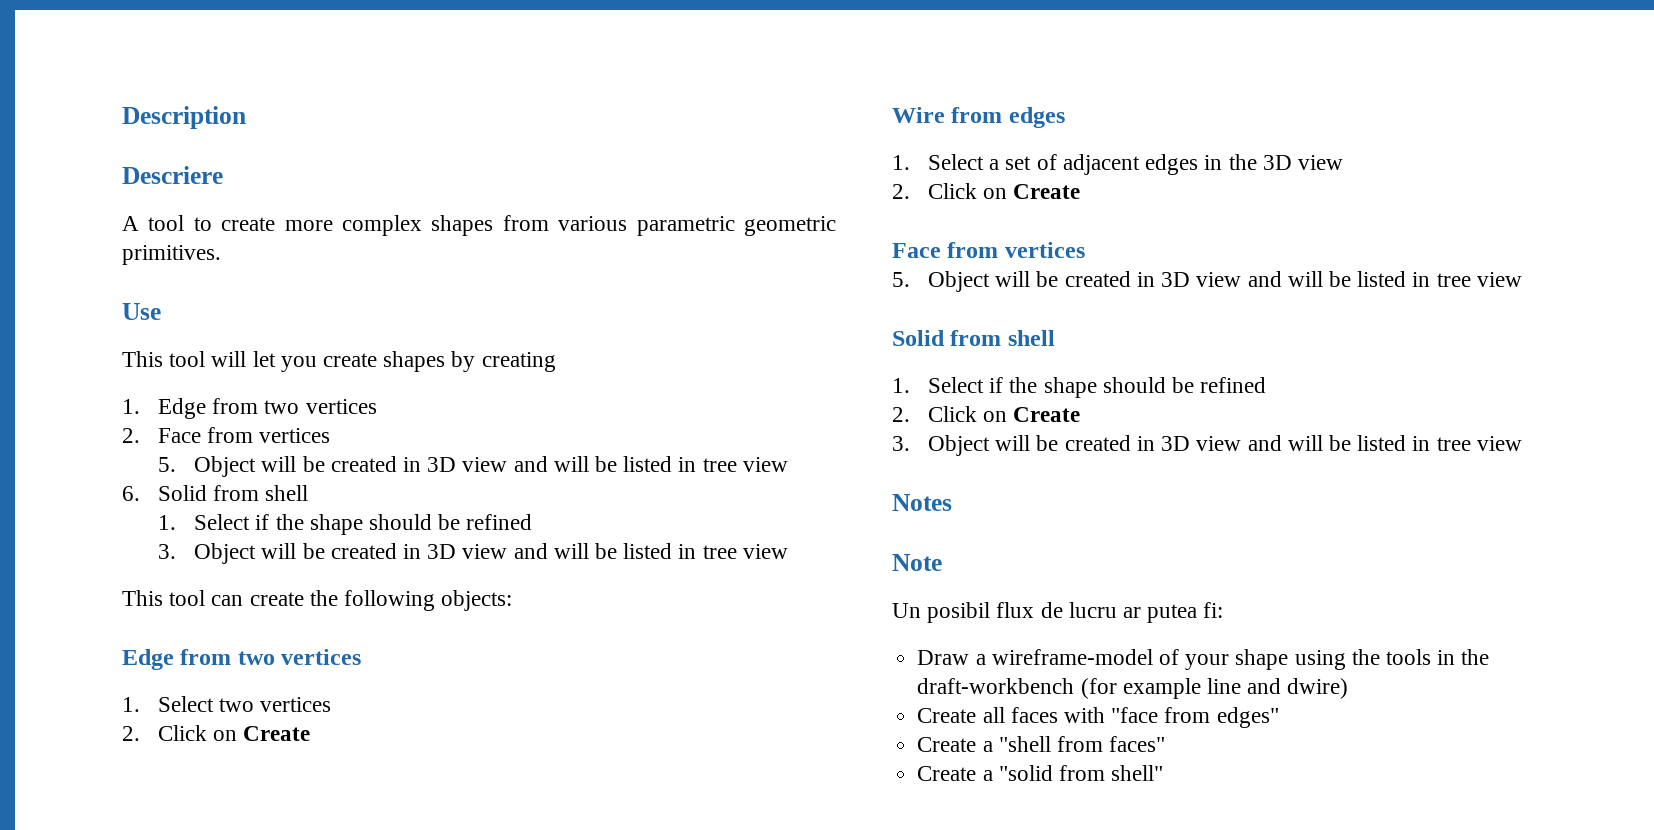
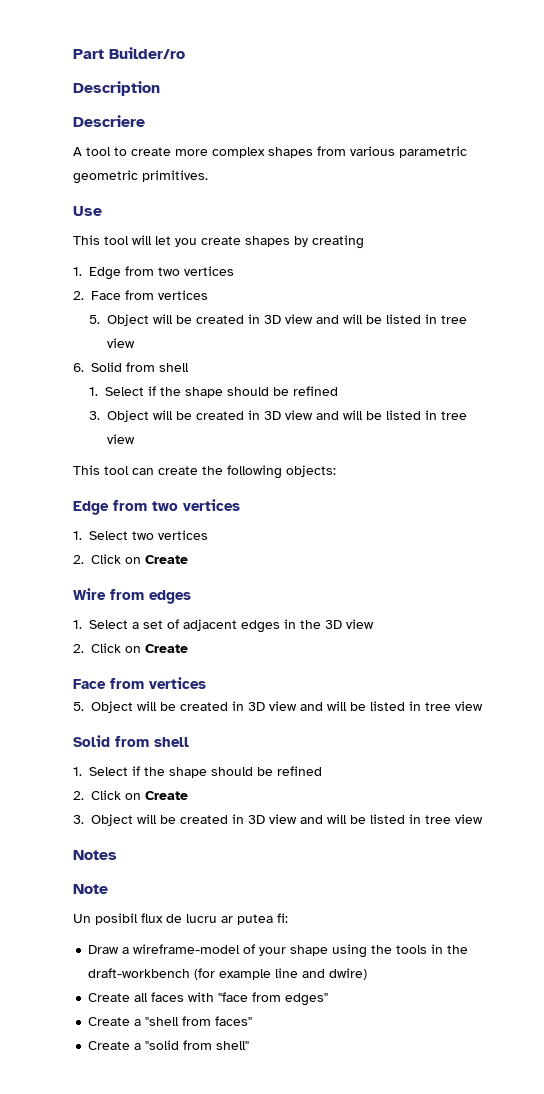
+ Part Builder/ro

